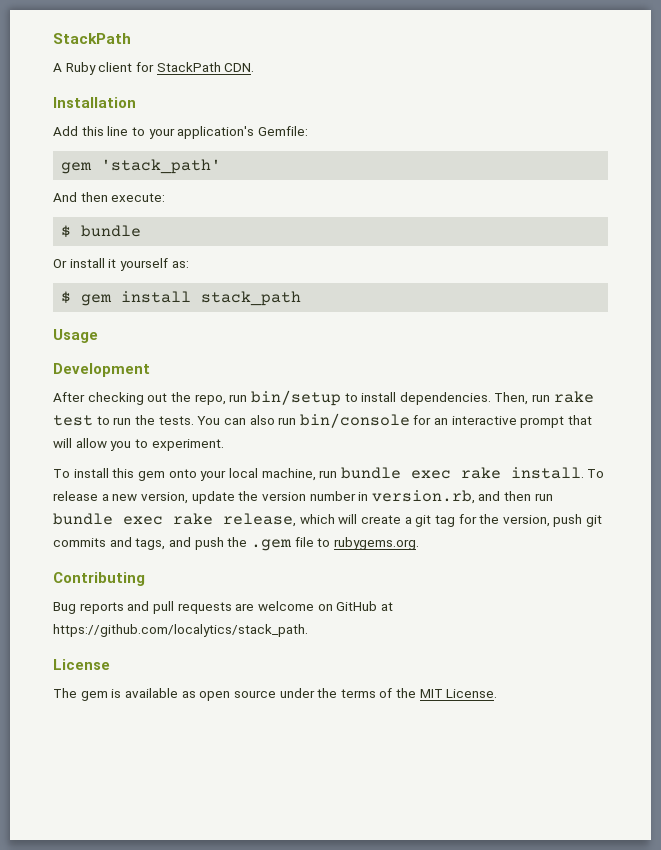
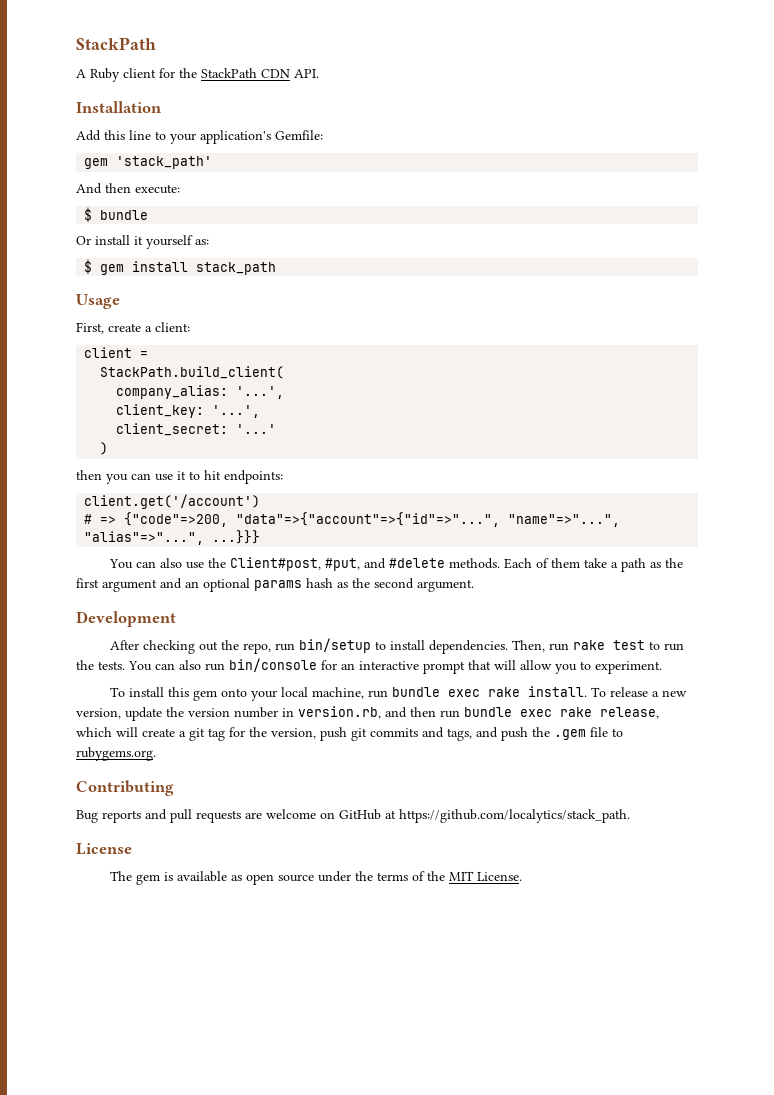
- A Ruby client for StackPath CDN.
+ A Ruby client for the StackPath CDN API.
+ First, create a client:
+ client =
+ StackPath.build_client(
+ company_alias: '...',
+ client_key: '...',
+ client_secret: '...'
+ )
+ then you can use it to hit endpoints:
+ client.get('/account')
+ # => {"code"=>200, "data"=>{"account"=>{"id"=>"...", "name"=>"...", "alias"=>"...", ...}}}
+ You can also use the Client#post, #put, and #delete methods. Each of them take a path as the first argument and an optional params hash as the second argument.

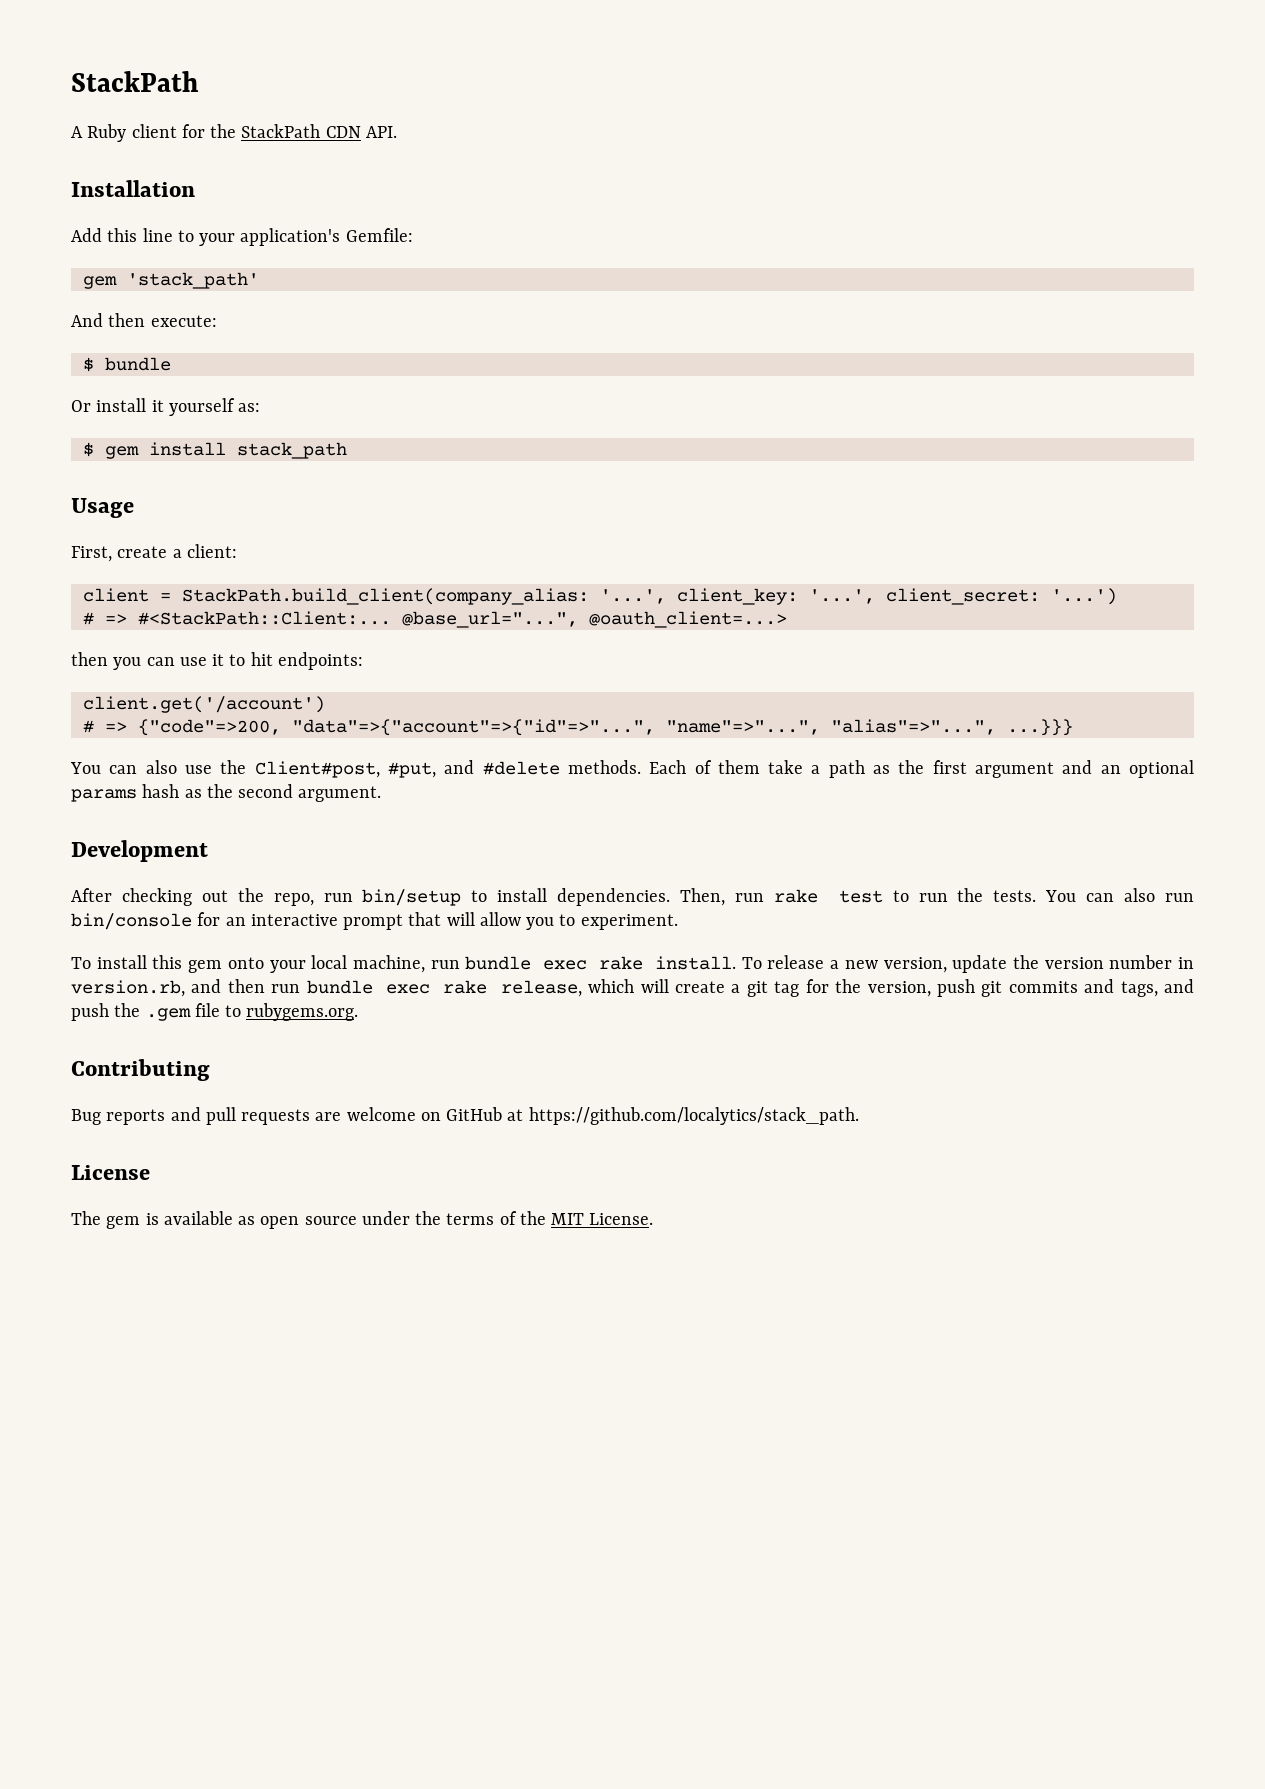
- client =
- StackPath.build_client(
- company_alias: '...',
- client_key: '...',
- client_secret: '...'
- )
+ client = StackPath.build_client(company_alias: '...', client_key: '...', client_secret: '...')
+ # => #<StackPath::Client:... @base_url="...", @oauth_client=...>

